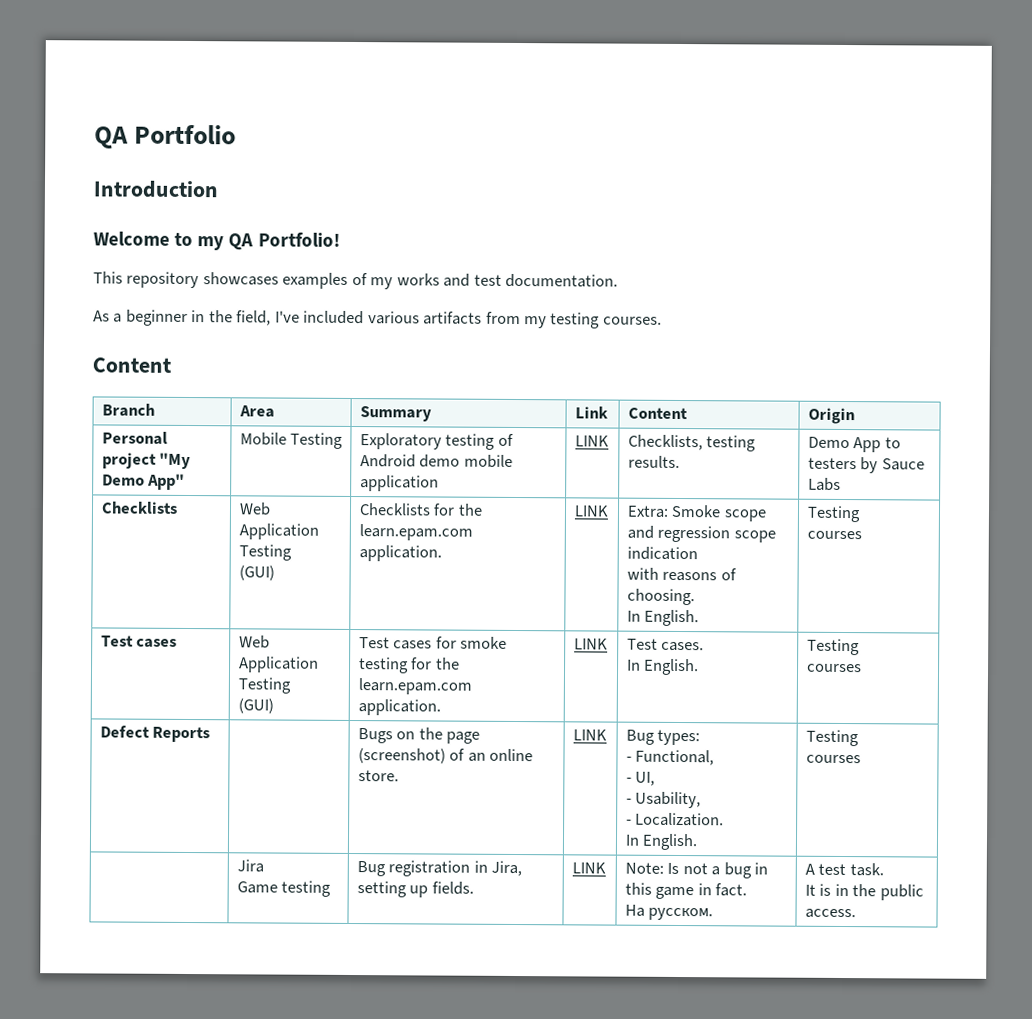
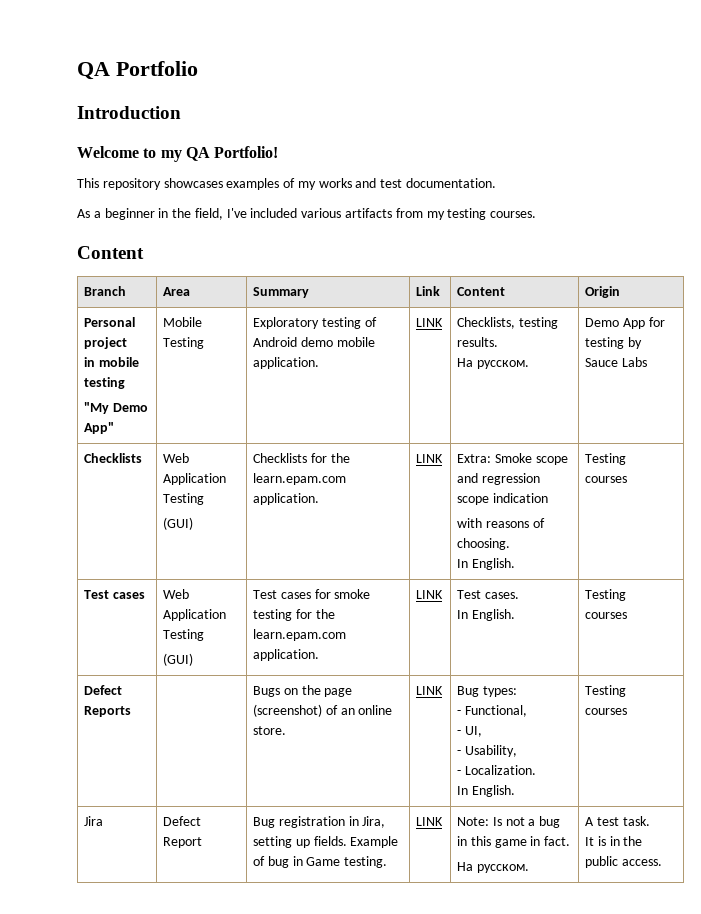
- Personal project "My Demo App" | Mobile Testing | Exploratory testing of Android demo mobile application | LINK | Checklists, testing results. | Demo App to testers by Sauce Labs
+ Personal project
+ in mobile testing
+ "My Demo App" | Mobile Testing | Exploratory testing of Android demo mobile application. | LINK | Checklists, testing results.
+ На русском. | Demo App for testing by Sauce Labs
- | Jira
- Game testing | Bug registration in Jira, setting up fields. | LINK | Note: Is not a bug in this game in fact.
+ Jira | Defect Report | Bug registration in Jira, setting up fields. Example of bug in Game testing. | LINK | Note: Is not a bug in this game in fact.

